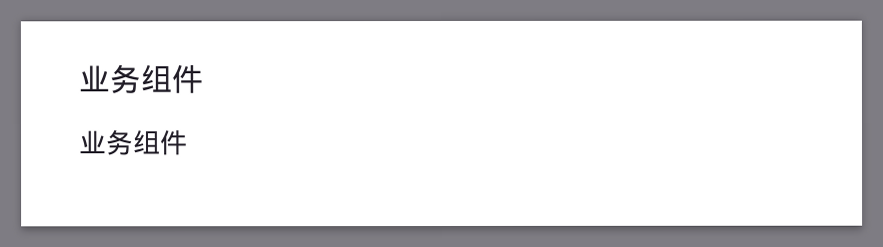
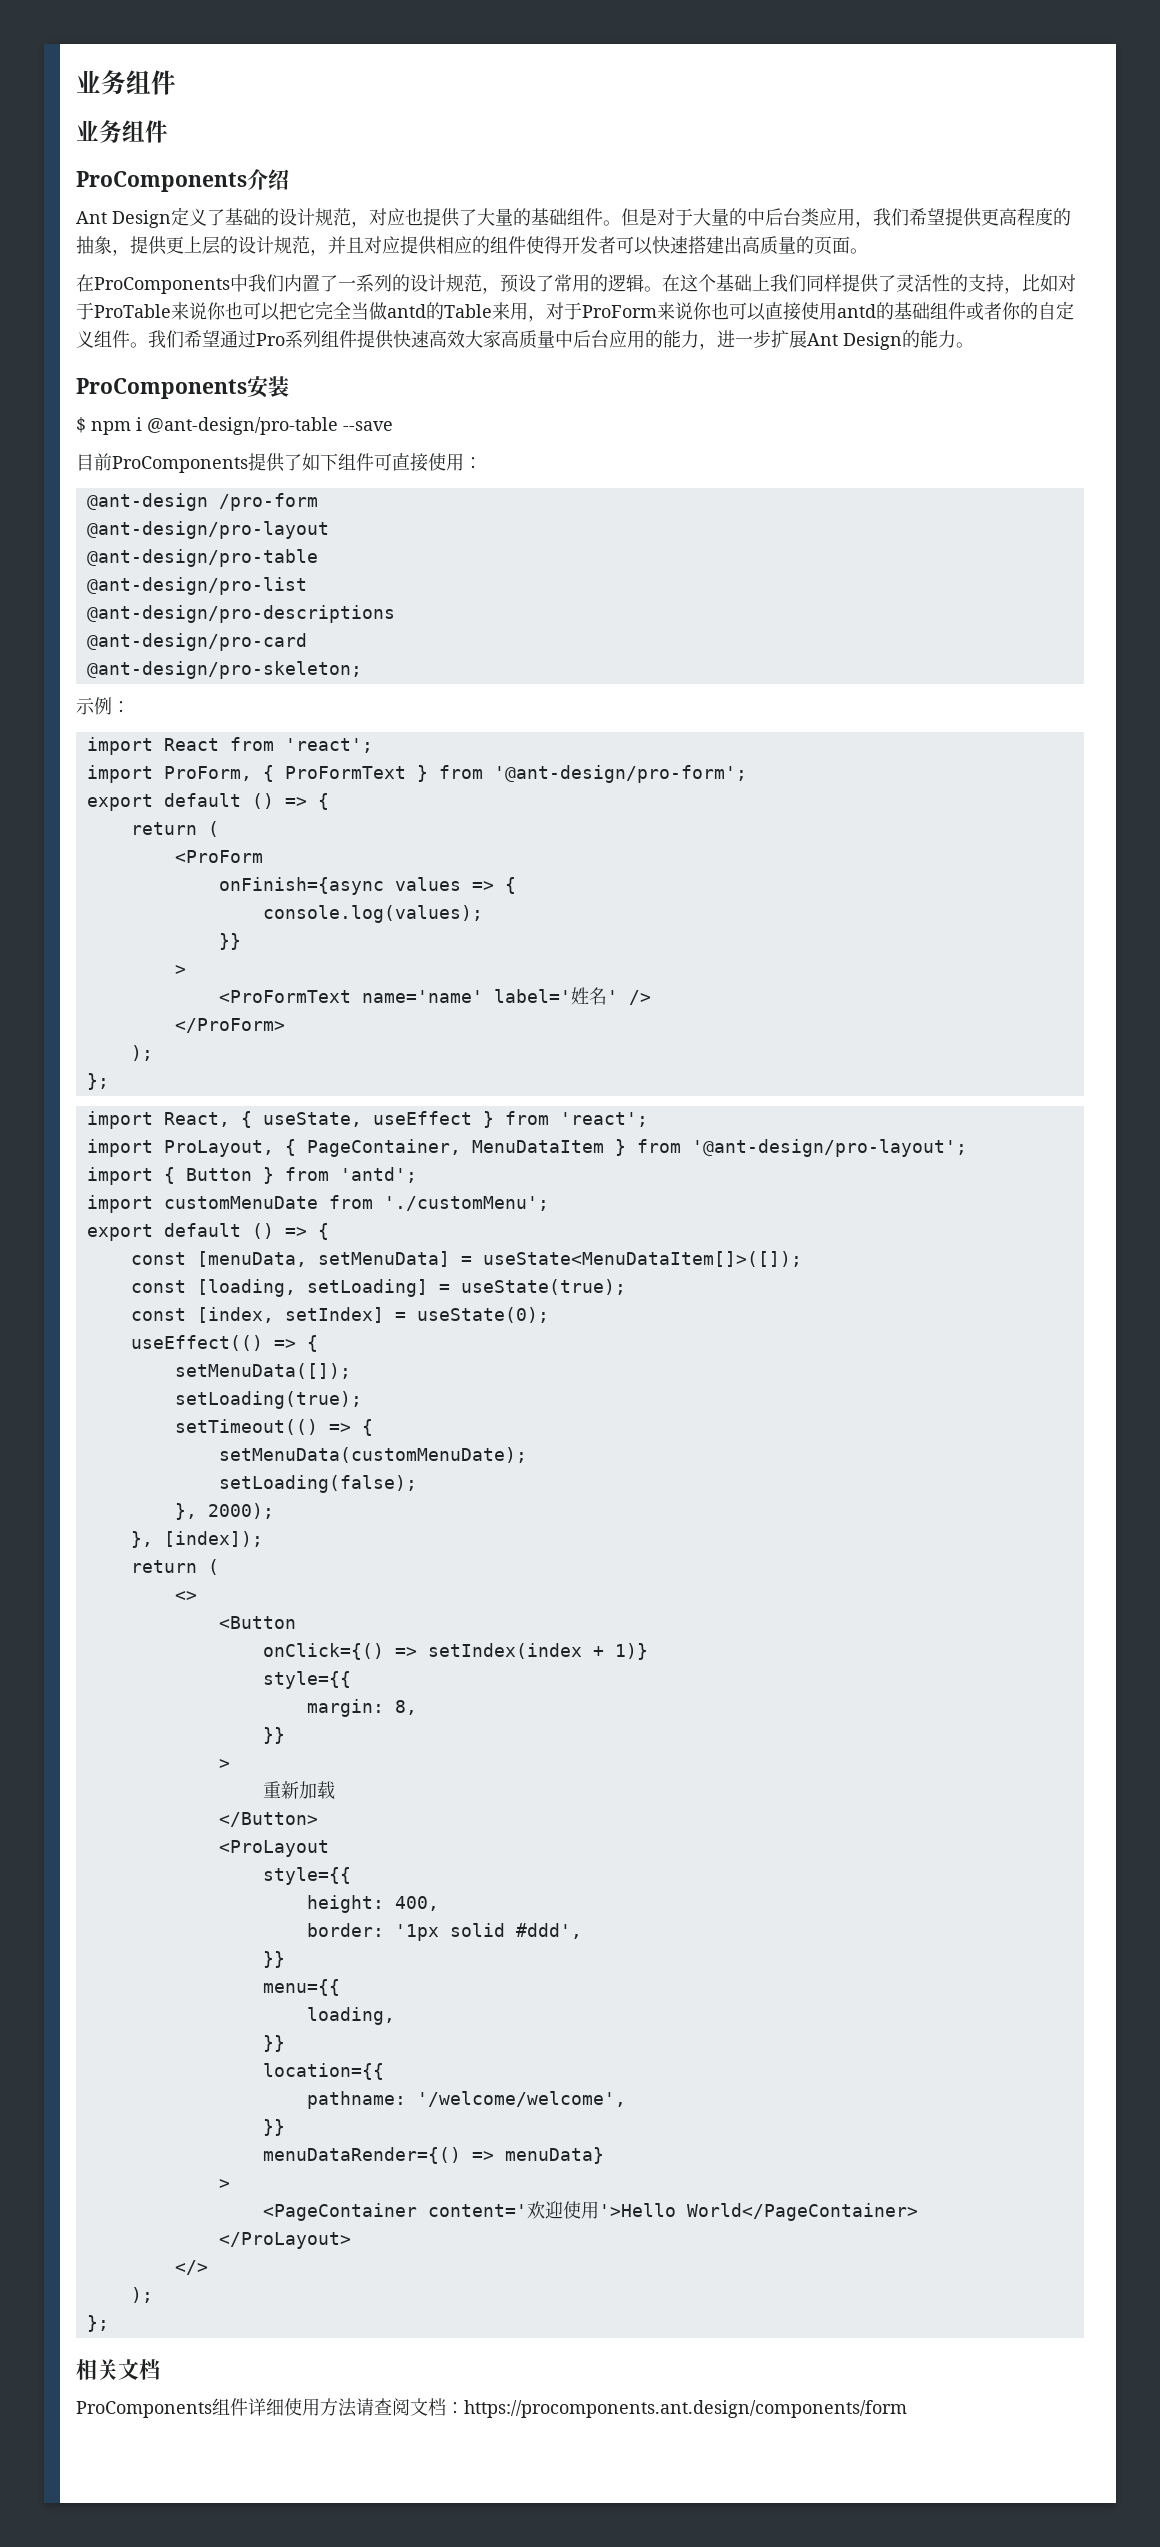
+ ProComponents介绍
+ Ant Design定义了基础的设计规范，对应也提供了大量的基础组件。但是对于大量的中后台类应用，我们希望提供更高程度的抽象，提供更上层的设计规范，并且对应提供相应的组件使得开发者可以快速搭建出高质量的页面。
+ 在ProComponents中我们内置了一系列的设计规范，预设了常用的逻辑。在这个基础上我们同样提供了灵活性的支持，比如对于ProTable来说你也可以把它完全当做antd的Table来用，对于ProForm来说你也可以直接使用antd的基础组件或者你的自定义组件。我们希望通过Pro系列组件提供快速高效大家高质量中后台应用的能力，进一步扩展Ant Design的能力。
+ ProComponents安装
+ $ npm i @ant-design/pro-table --save
+ 目前ProComponents提供了如下组件可直接使用：
+ @ant-design /pro-form
+ @ant-design/pro-layout
+ @ant-design/pro-table
+ @ant-design/pro-list
+ @ant-design/pro-descriptions
+ @ant-design/pro-card
+ @ant-design/pro-skeleton;
+ 示例：
+ import React from 'react';
+ import ProForm, { ProFormText } from '@ant-design/pro-form';
+ export default () => {
+ return (
+ <ProForm
+ onFinish={async values => {
+ console.log(values);
+ }}
+ >
+ <ProFormText name='name' label='姓名' />
+ </ProForm>
+ );
+ };
+ import React, { useState, useEffect } from 'react';
+ import ProLayout, { PageContainer, MenuDataItem } from '@ant-design/pro-layout';
+ import { Button } from 'antd';
+ import customMenuDate from './customMenu';
+ export default () => {
+ const [menuData, setMenuData] = useState<MenuDataItem[]>([]);
+ const [loading, setLoading] = useState(true);
+ const [index, setIndex] = useState(0);
+ useEffect(() => {
+ setMenuData([]);
+ setLoading(true);
+ setTimeout(() => {
+ setMenuData(customMenuDate);
+ setLoading(false);
+ }, 2000);
+ }, [index]);
+ return (
+ <>
+ <Button
+ onClick={() => setIndex(index + 1)}
+ style={{
+ margin: 8,
+ }}
+ >
+ 重新加载
+ </Button>
+ <ProLayout
+ style={{
+ height: 400,
+ border: '1px solid #ddd',
+ }}
+ menu={{
+ loading,
+ }}
+ location={{
+ pathname: '/welcome/welcome',
+ }}
+ menuDataRender={() => menuData}
+ >
+ <PageContainer content='欢迎使用'>Hello World</PageContainer>
+ </ProLayout>
+ </>
+ );
+ };
+ 相关文档
+ ProComponents组件详细使用方法请查阅文档：https://procomponents.ant.design/components/form

